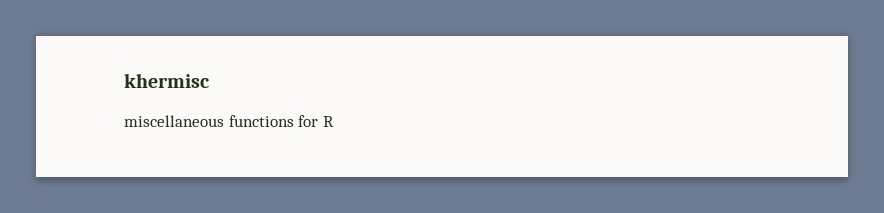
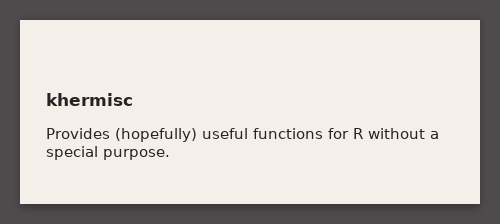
- miscellaneous functions for R
+ Provides (hopefully) useful functions for R without a special purpose.

